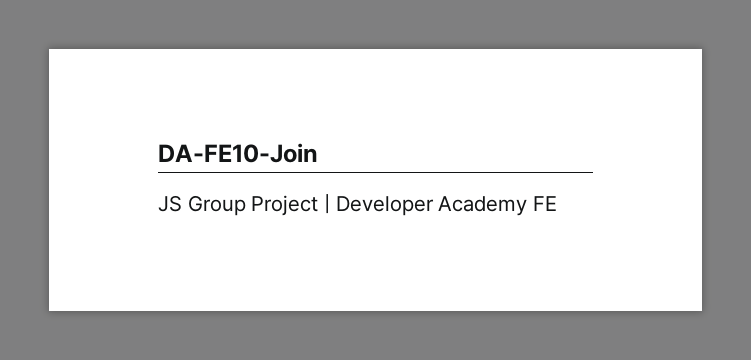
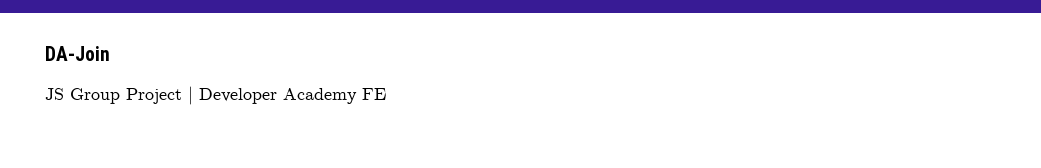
- DA-FE10-Join
+ DA-Join

